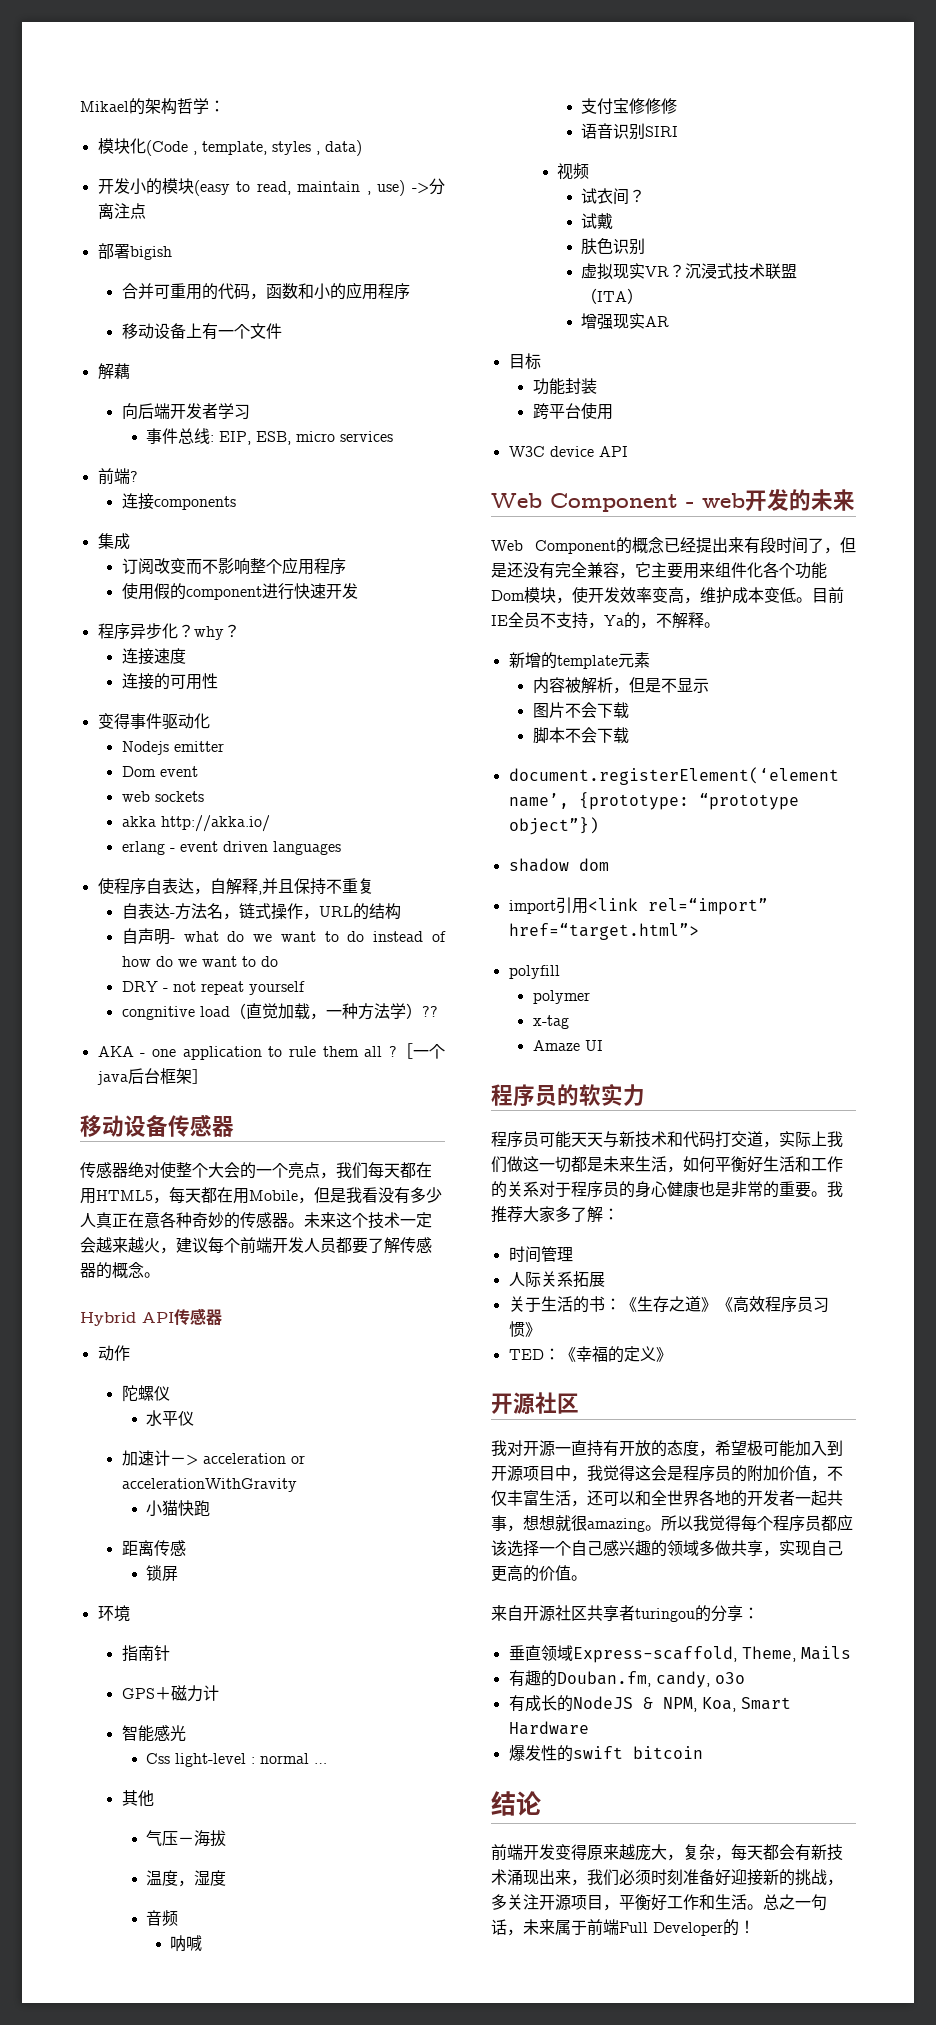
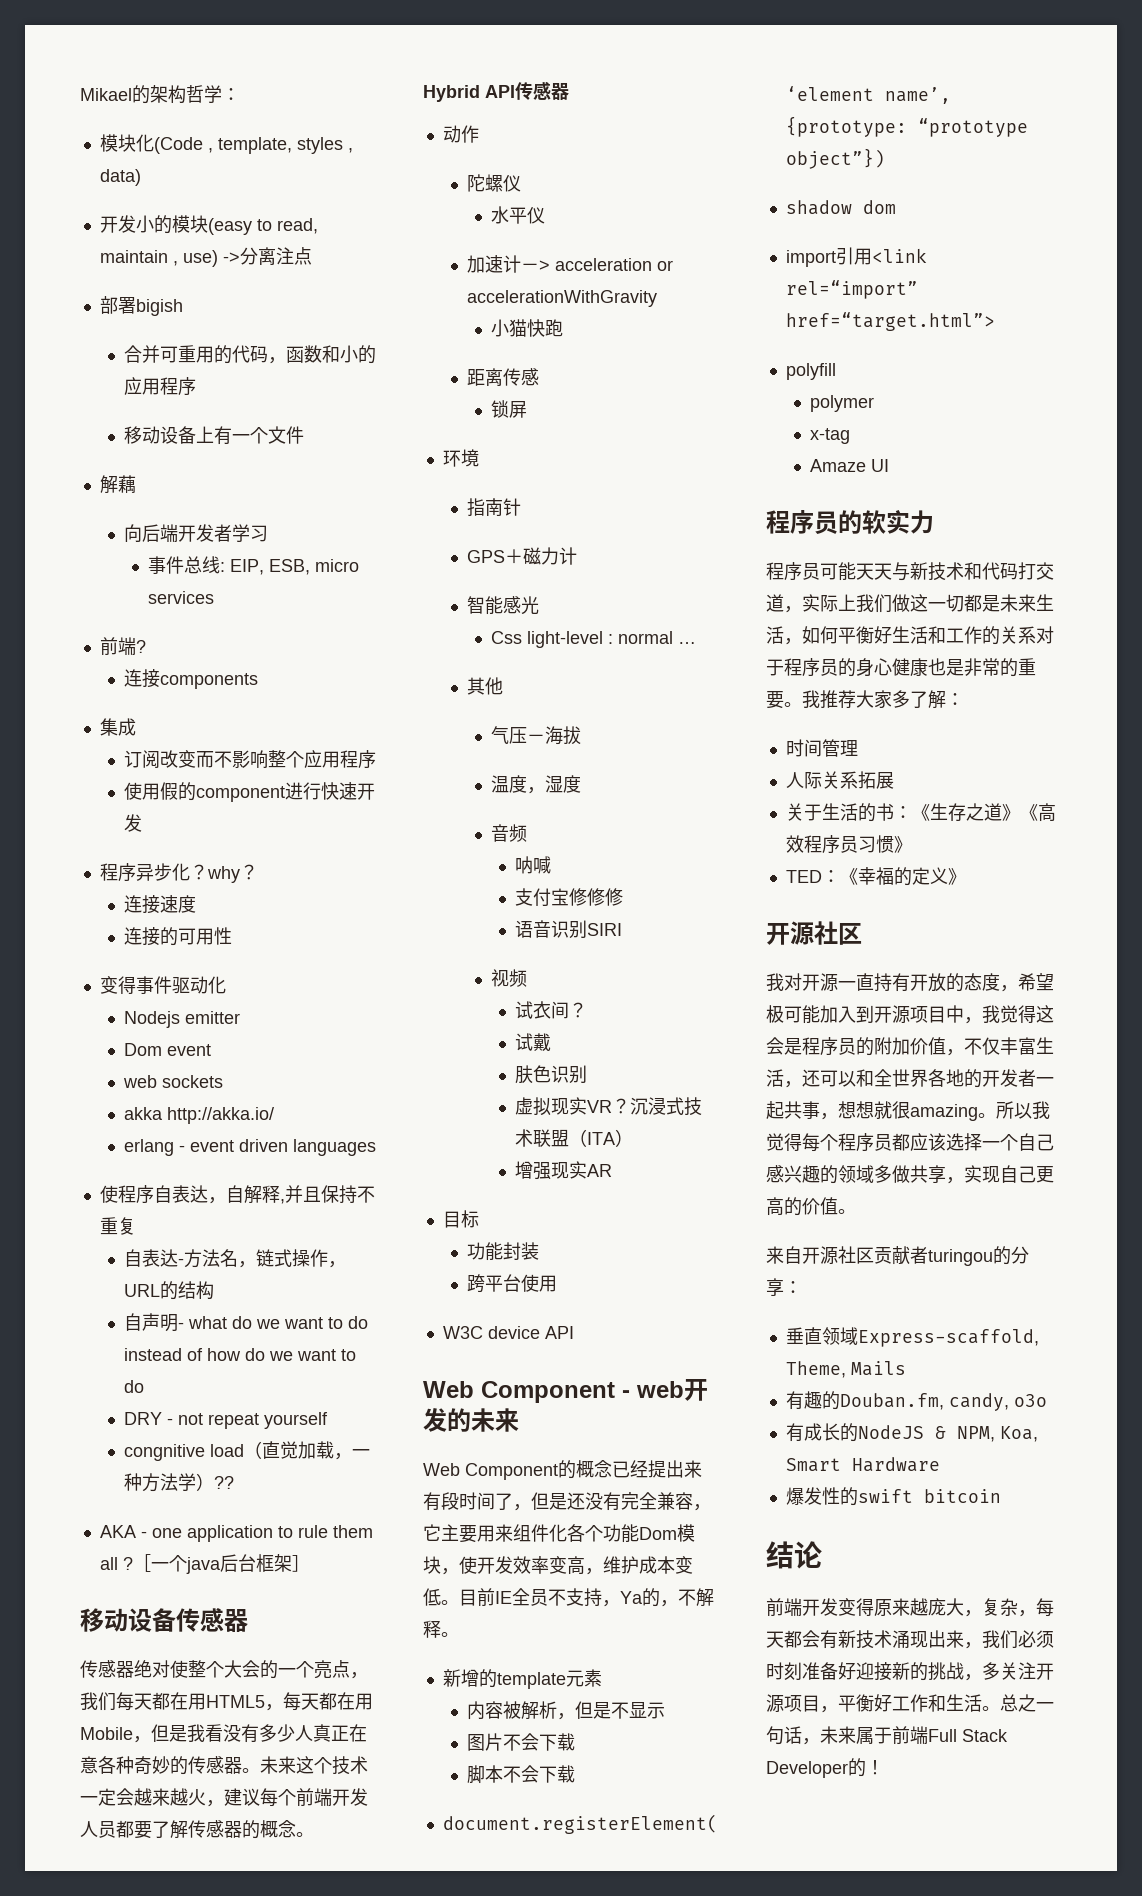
- 来自开源社区共享者turingou的分享：
+ 来自开源社区贡献者turingou的分享：
- 总之一句话，未来属于前端Full Developer的！
+ 总之一句话，未来属于前端Full Stack Developer的！

